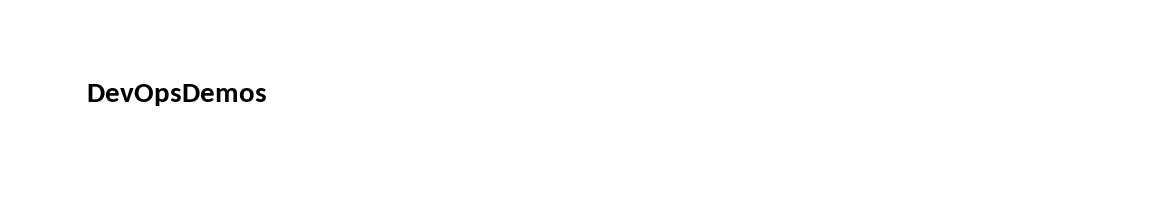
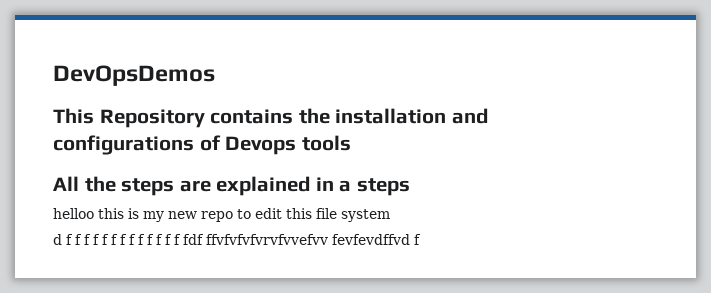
+ This Repository contains the installation and configurations of Devops tools
+ All the steps are explained in a steps
+ helloo this is my new repo to edit this file system
+ d f f f f f f f f f f f f f fdf ffvfvfvfvrvfvvefvv fevfevdffvd f

